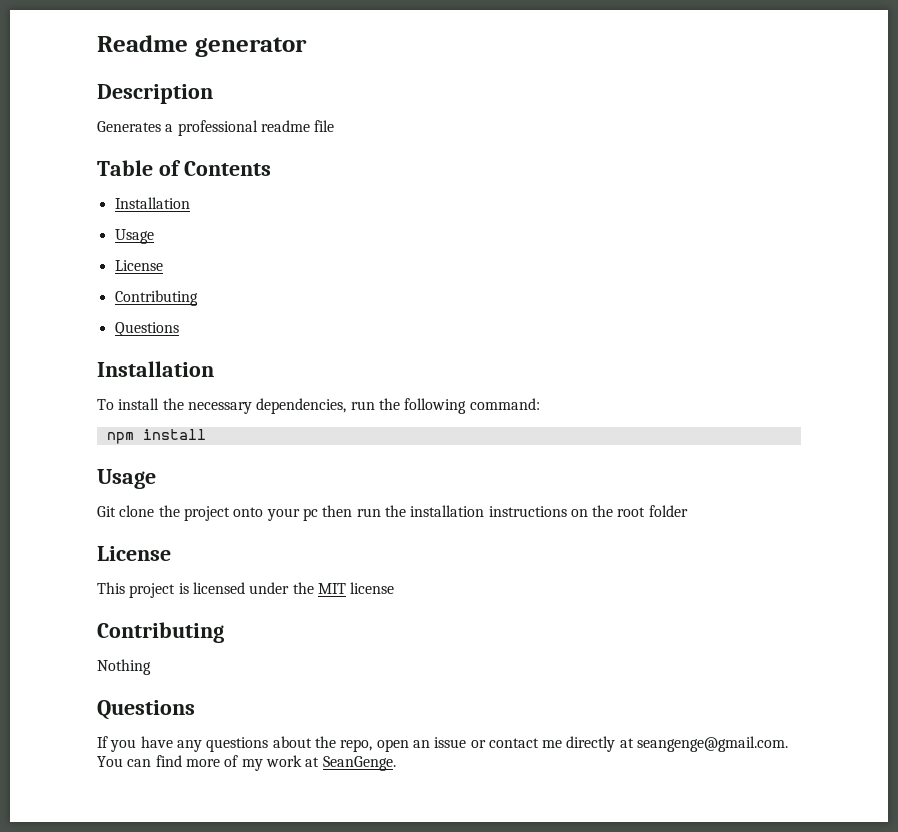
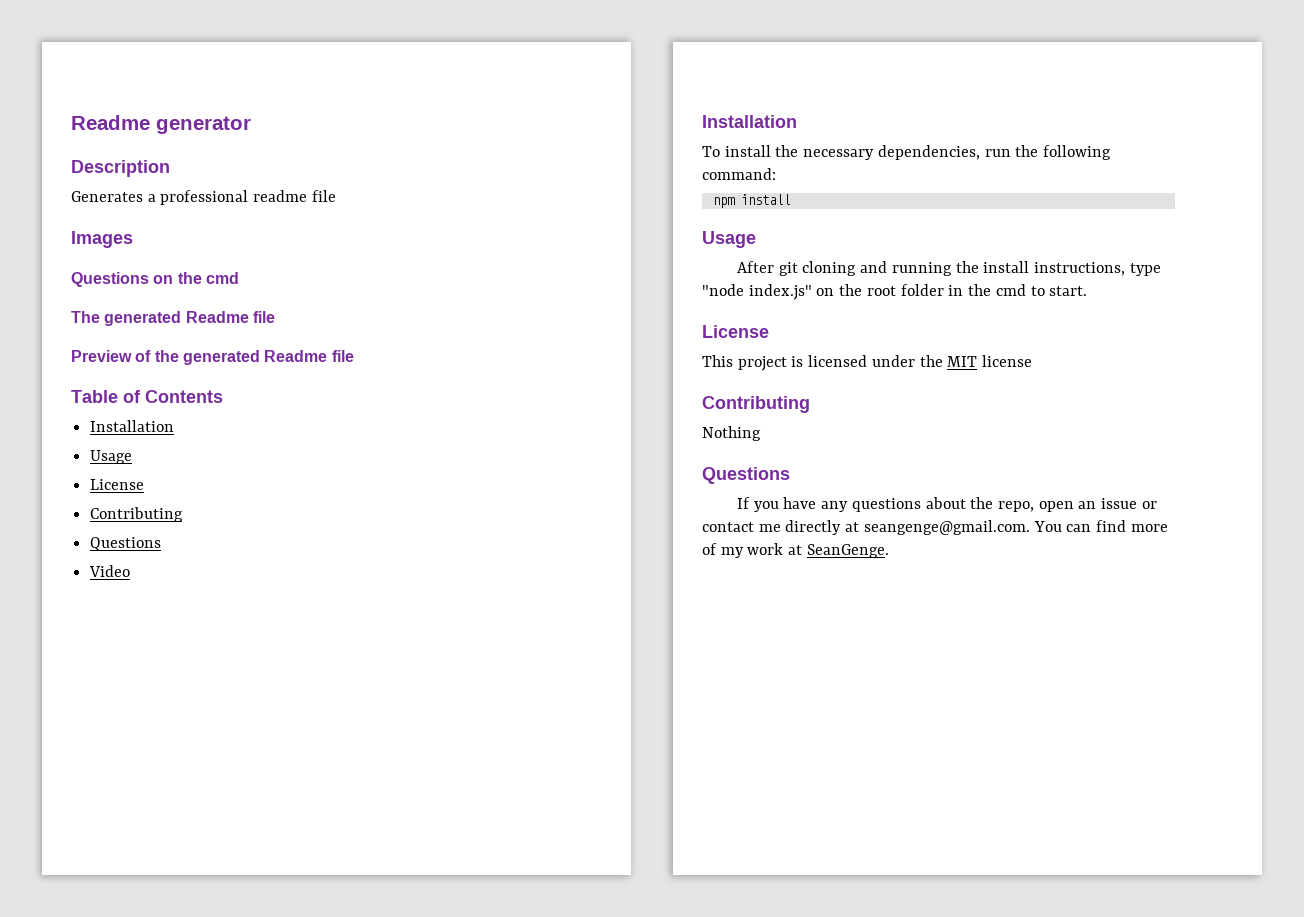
+ Images
+ Questions on the cmd
+ The generated Readme file
+ Preview of the generated Readme file
+ Video
- Git clone the project onto your pc then run the installation instructions on the root folder
+ After git cloning and running the install instructions, type "node index.js" on the root folder in the cmd to start.

